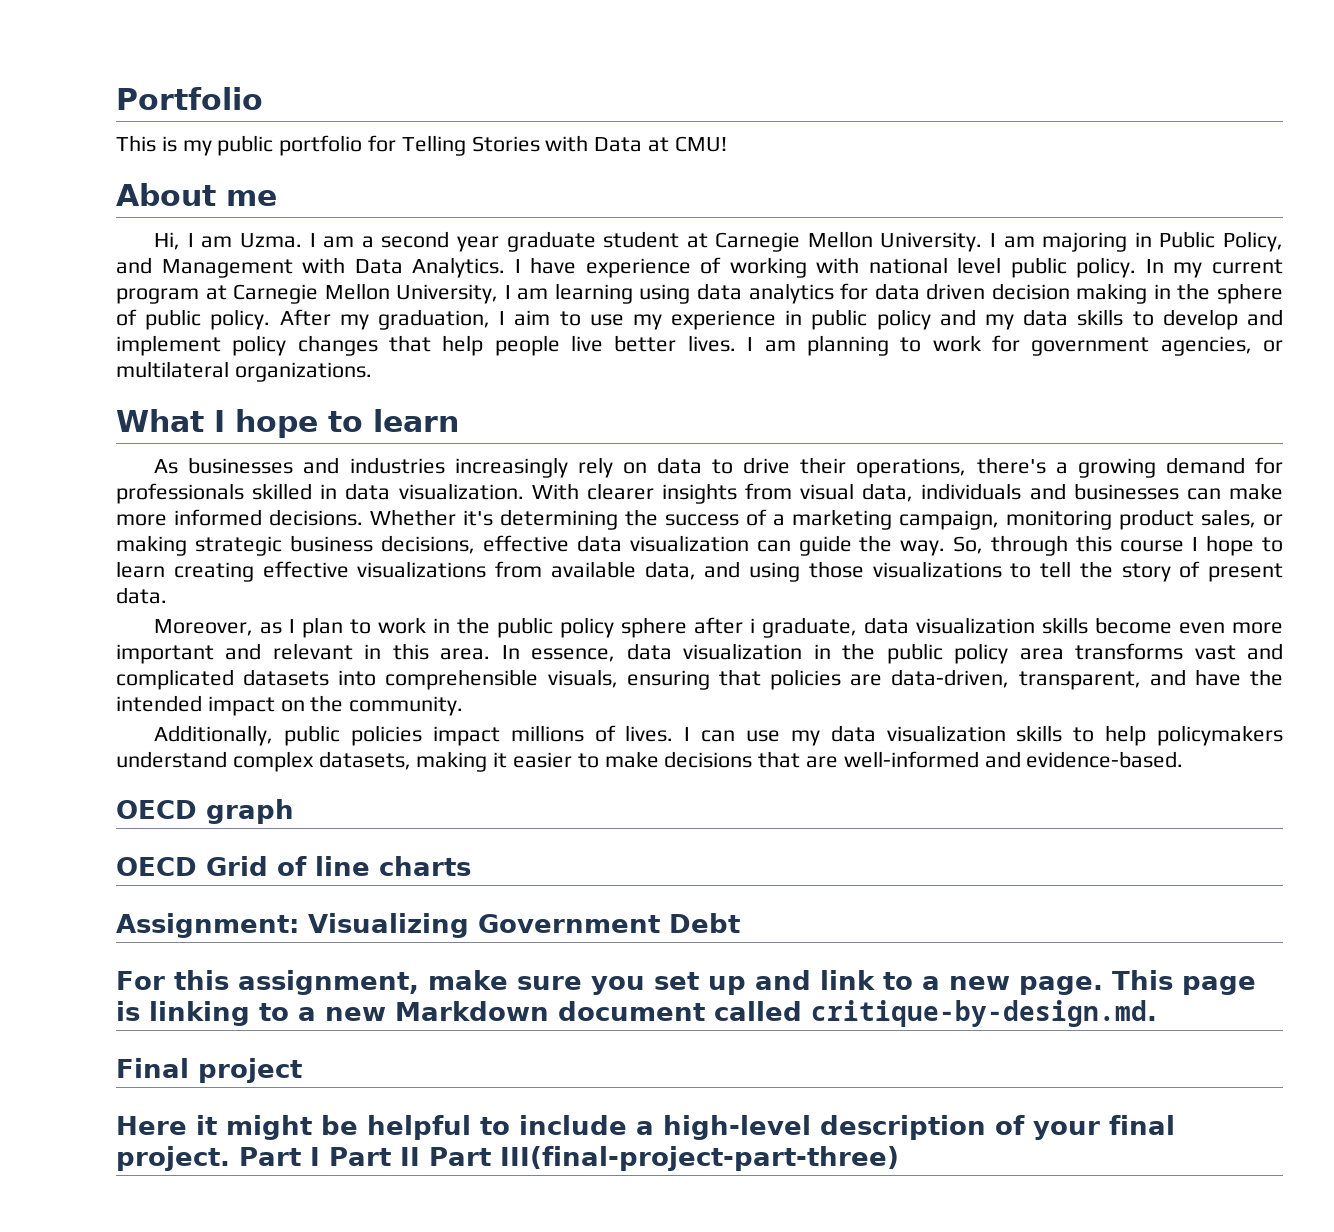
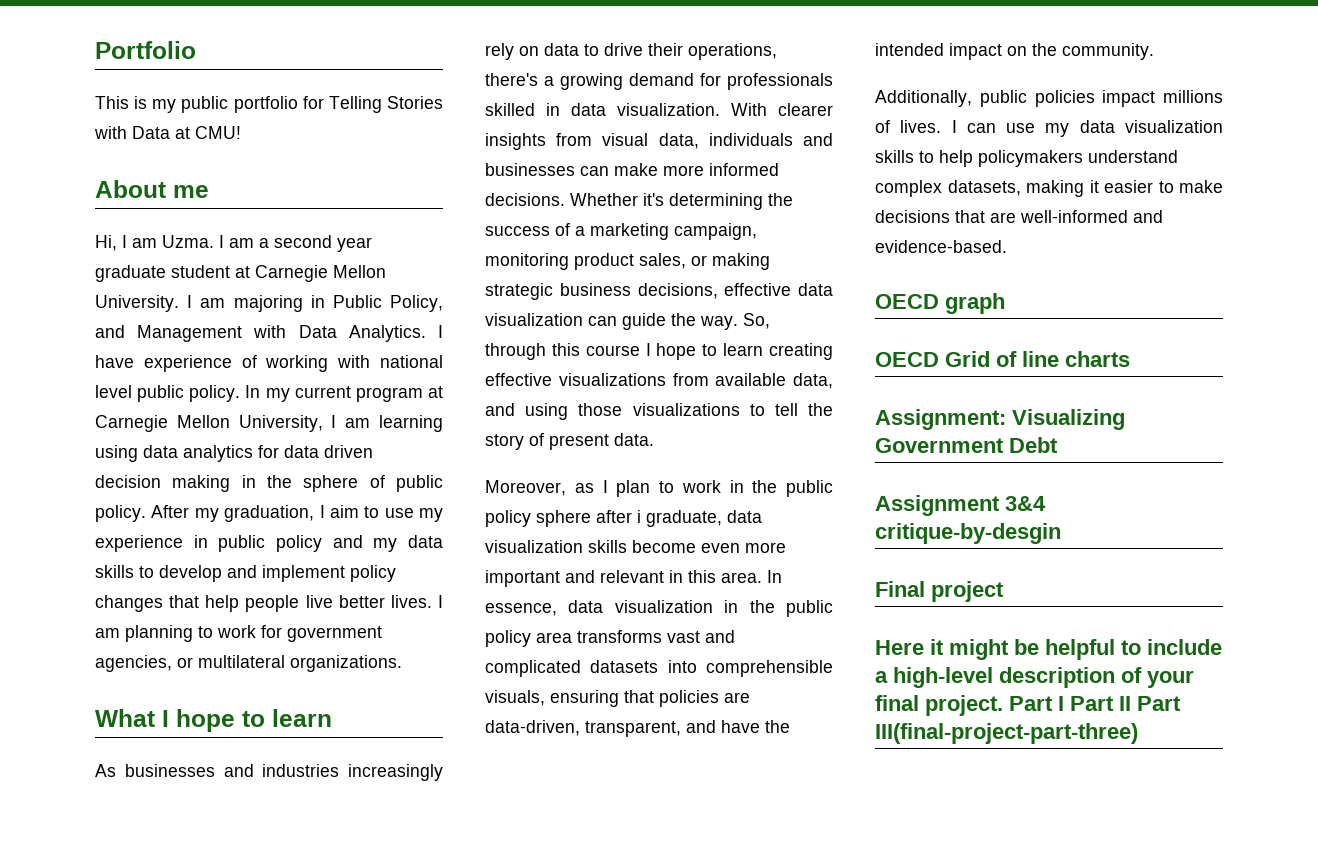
- For this assignment, make sure you set up and link to a new page. This page is linking to a new Markdown document called critique-by-design.md.
+ Assignment 3&4 critique-by-desgin

